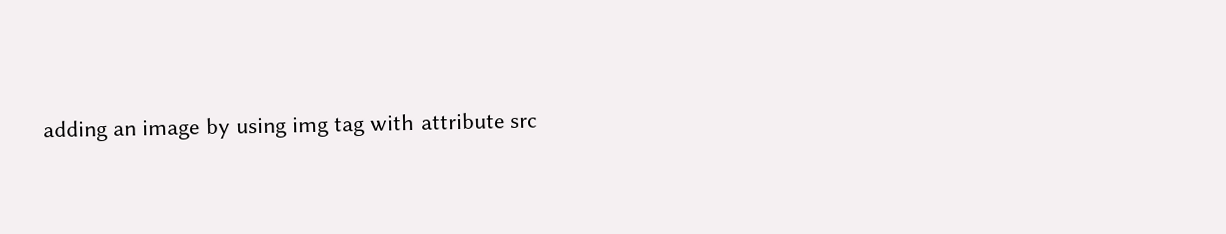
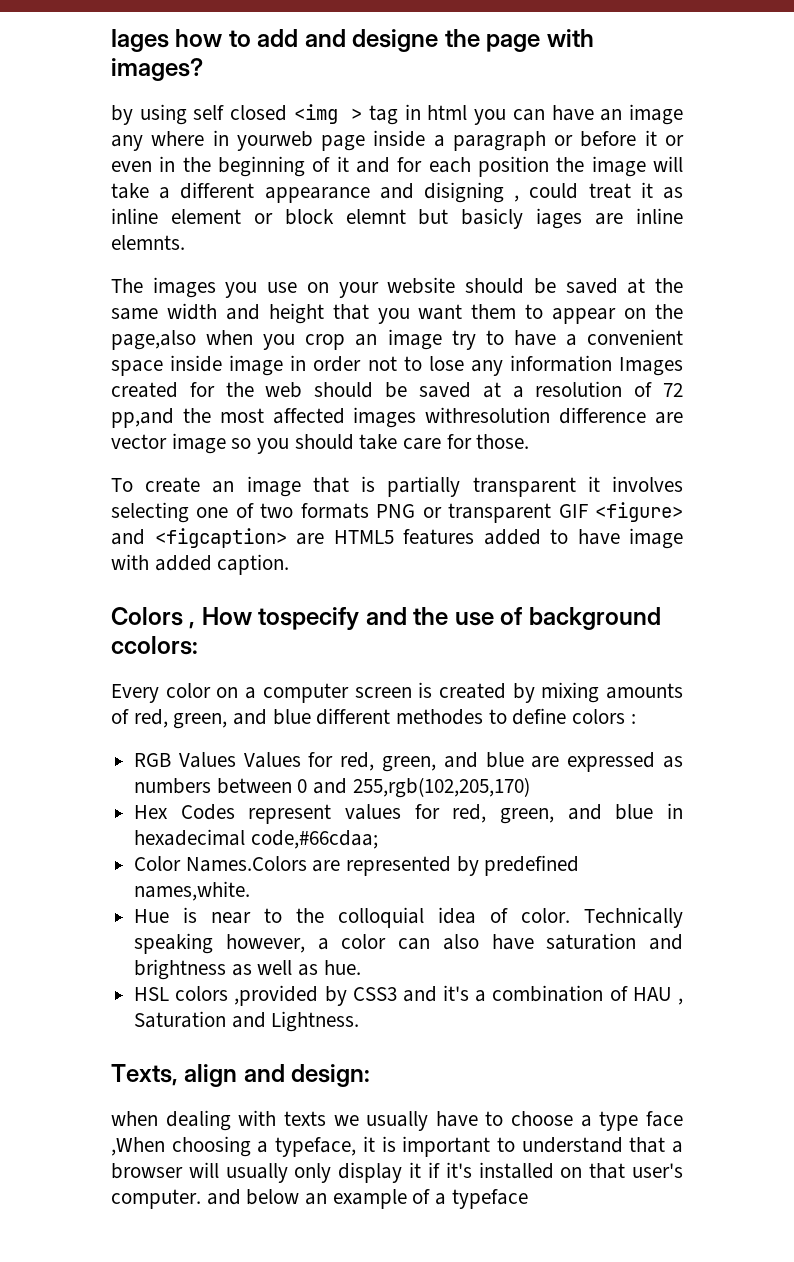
- adding an image by using img tag with attribute src
+ Iages how to add and designe the page with images?
+ by using self closed <img > tag in html you can have an image any where in yourweb page inside a paragraph or before it or even in the beginning of it and for each position the image will take a different appearance and disigning , could treat it as inline element or block elemnt but basicly iages are inline elemnts.
+ The images you use on your website should be saved at the same width and height that you want them to appear on the page,also when you crop an image try to have a convenient space inside image in order not to lose any information Images created for the web should be saved at a resolution of 72 pp,and the most affected images withresolution difference are vector image so you should take care for those.
+ To create an image that is partially transparent it involves selecting one of two formats PNG or transparent GIF <figure> and <figcaption> are HTML5 features added to have image with added caption.
+ Colors , How tospecify and the use of background ccolors:
+ Every color on a computer screen is created by mixing amounts of red, green, and blue different methodes to define colors :
+ RGB Values Values for red, green, and blue are expressed as numbers between 0 and 255,rgb(102,205,170)
+ Hex Codes represent values for red, green, and blue in hexadecimal code,#66cdaa;
+ Color Names.Colors are represented by predefined names,white.
+ Hue is near to the colloquial idea of color. Technically speaking however, a color can also have saturation and brightness as well as hue.
+ HSL colors ,provided by CSS3 and it's a combination of HAU , Saturation and Lightness.
+ Texts, align and design:
+ when dealing with texts we usually have to choose a type face ,When choosing a typeface, it is important to understand that a browser will usually only display it if it's installed on that user's computer. and below an example of a typeface

